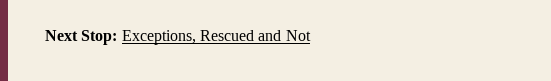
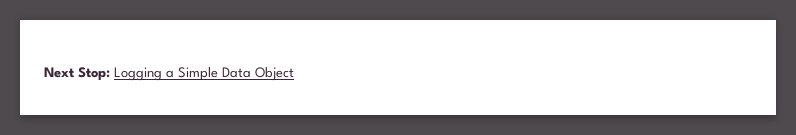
- Next Stop: Exceptions, Rescued and Not
+ Next Stop: Logging a Simple Data Object

